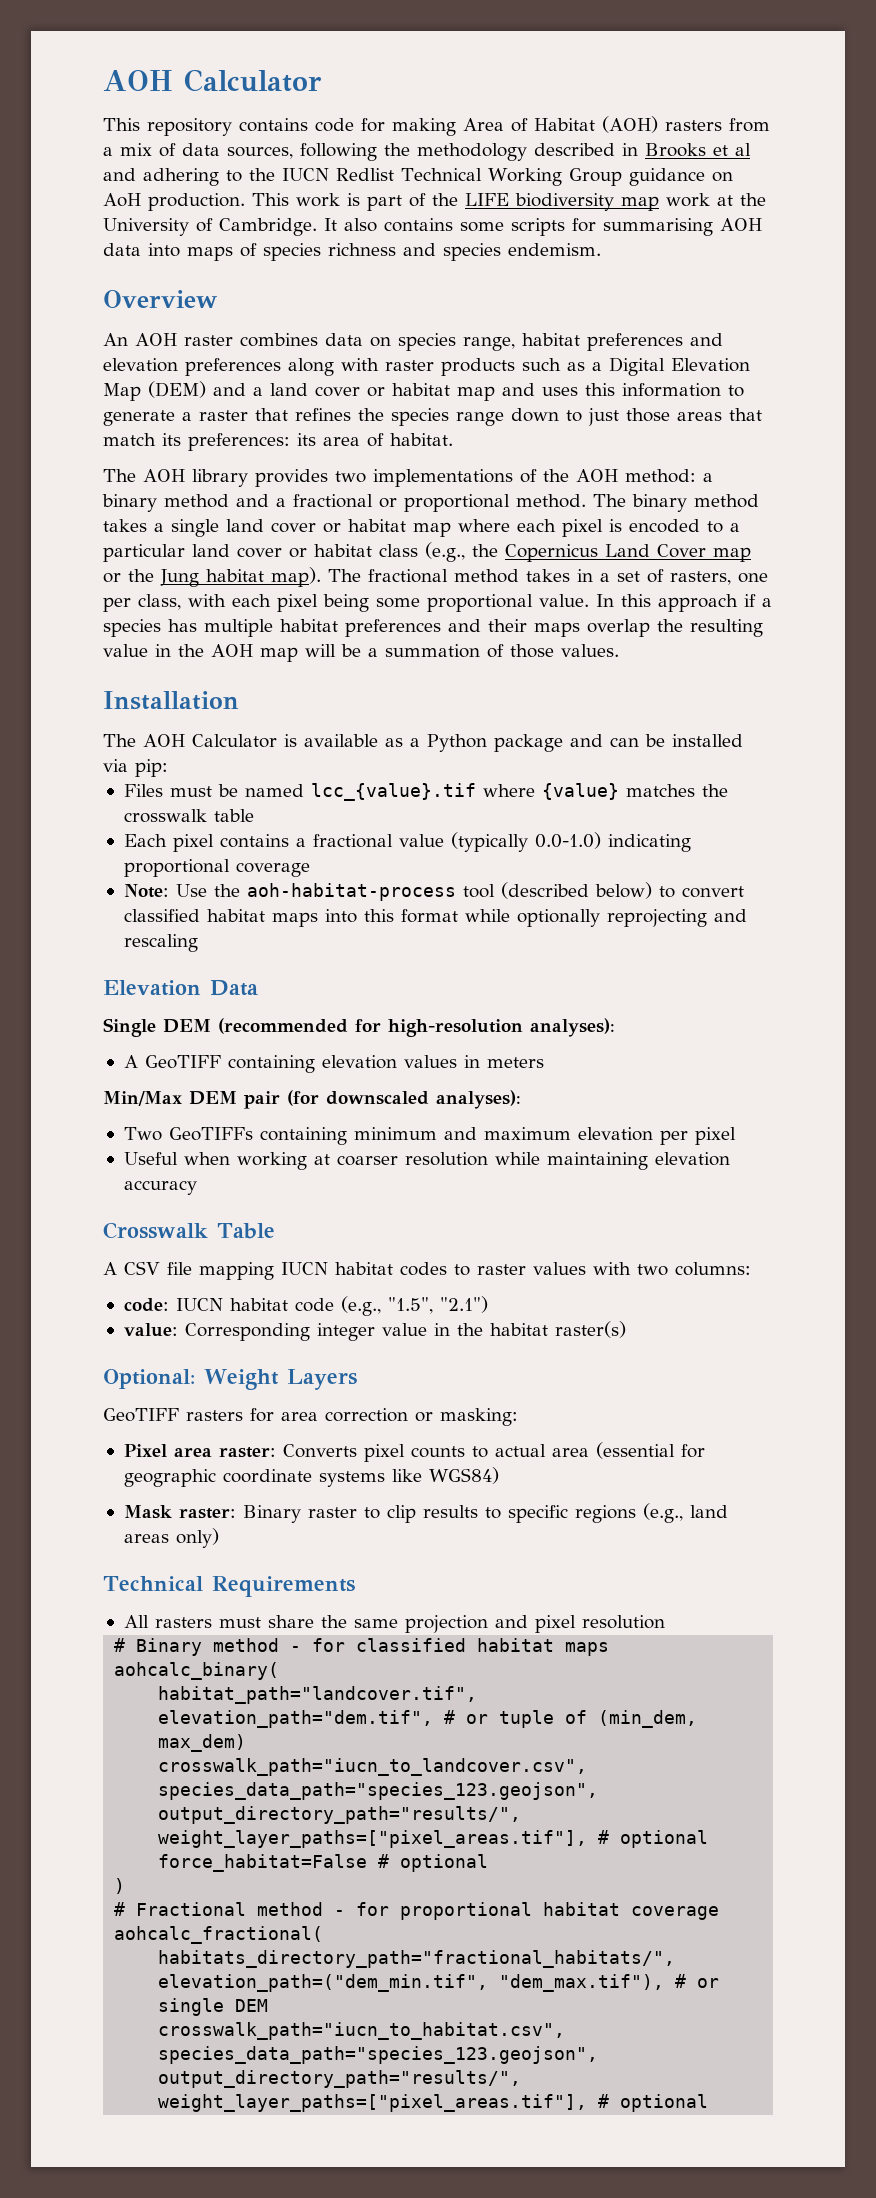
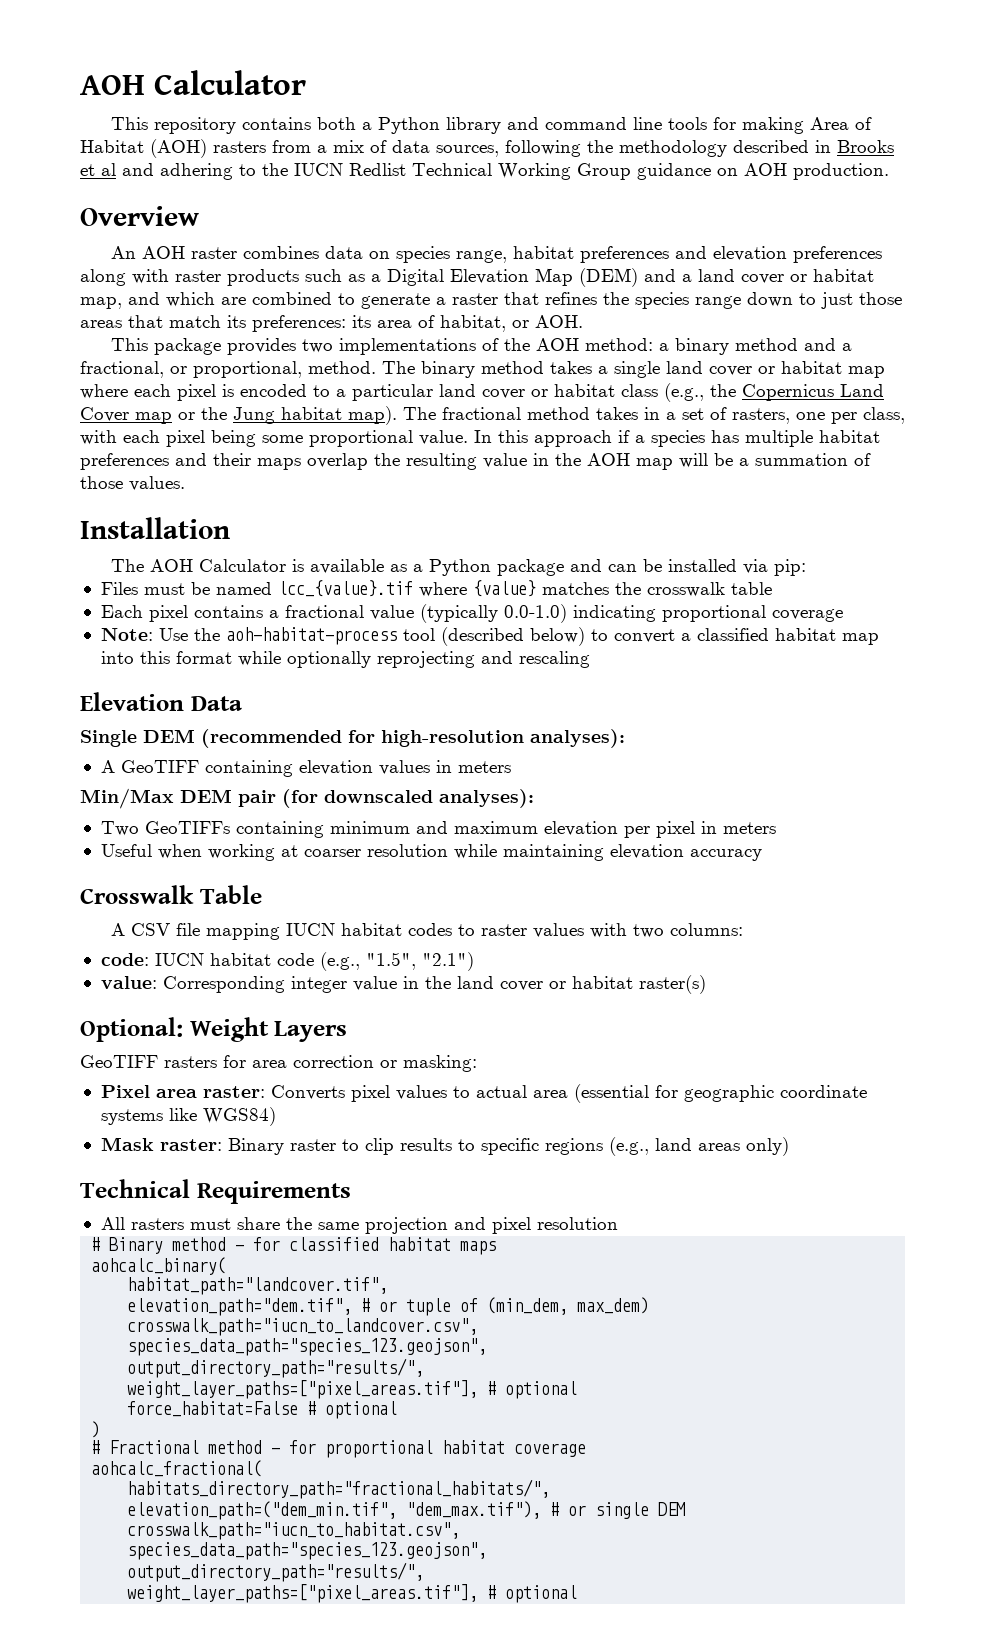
- This repository contains code for making Area of Habitat (AOH) rasters from a mix of data sources, following the methodology described in Brooks et al and adhering to the IUCN Redlist Technical Working Group guidance on AoH production. This work is part of the LIFE biodiversity map work at the University of Cambridge. It also contains some scripts for summarising AOH data into maps of species richness and species endemism.
+ This repository contains both a Python library and command line tools for making Area of Habitat (AOH) rasters from a mix of data sources, following the methodology described in Brooks et al and adhering to the IUCN Redlist Technical Working Group guidance on AOH production.
- An AOH raster combines data on species range, habitat preferences and elevation preferences along with raster products such as a Digital Elevation Map (DEM) and a land cover or habitat map and uses this information to generate a raster that refines the species range down to just those areas that match its preferences:
+ An AOH raster combines data on species range, habitat preferences and elevation preferences along with raster products such as a Digital Elevation Map (DEM) and a land cover or habitat map, and which are combined to generate a raster that refines the species range down to just those areas that match its preferences:
- its area of habitat.
- The AOH library provides two implementations of the AOH method:
+ its area of habitat, or AOH.
+ This package provides two implementations of the AOH method:
- a binary method and a fractional or proportional method.
+ a binary method and a fractional, or proportional, method.
- Note: Use the aoh-habitat-process tool (described below) to convert classified habitat maps into this format while optionally reprojecting and rescaling
+ Note: Use the aoh-habitat-process tool (described below) to convert a classified habitat map into this format while optionally reprojecting and rescaling
- Two GeoTIFFs containing minimum and maximum elevation per pixel
+ Two GeoTIFFs containing minimum and maximum elevation per pixel in meters
- value: Corresponding integer value in the habitat raster(s)
+ value: Corresponding integer value in the land cover or habitat raster(s)
- Pixel area raster: Converts pixel counts to actual area (essential for geographic coordinate systems like WGS84)
+ Pixel area raster: Converts pixel values to actual area (essential for geographic coordinate systems like WGS84)

